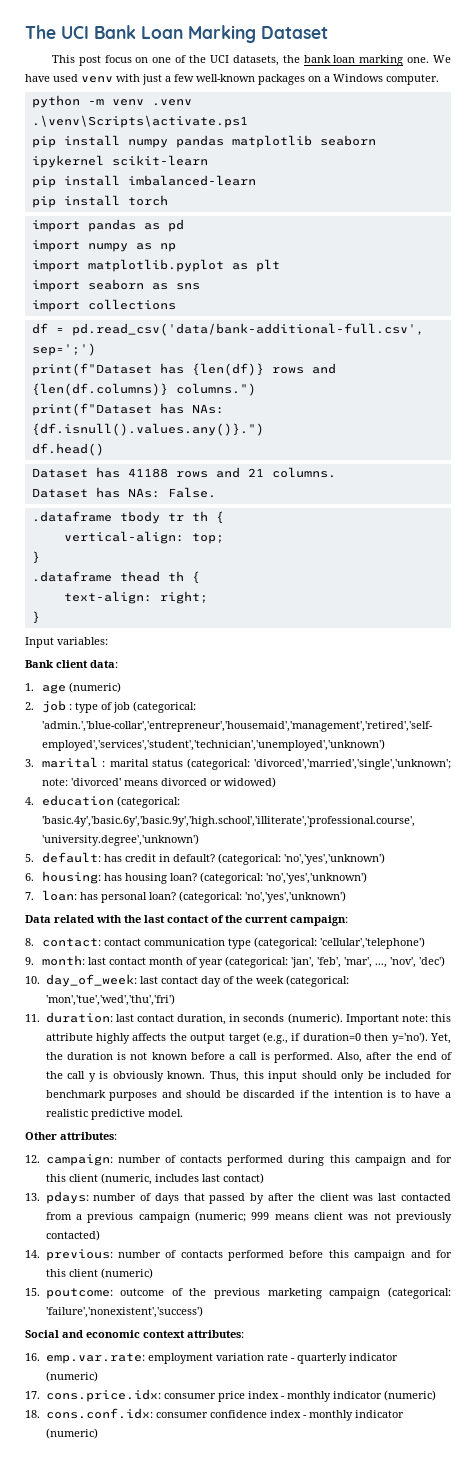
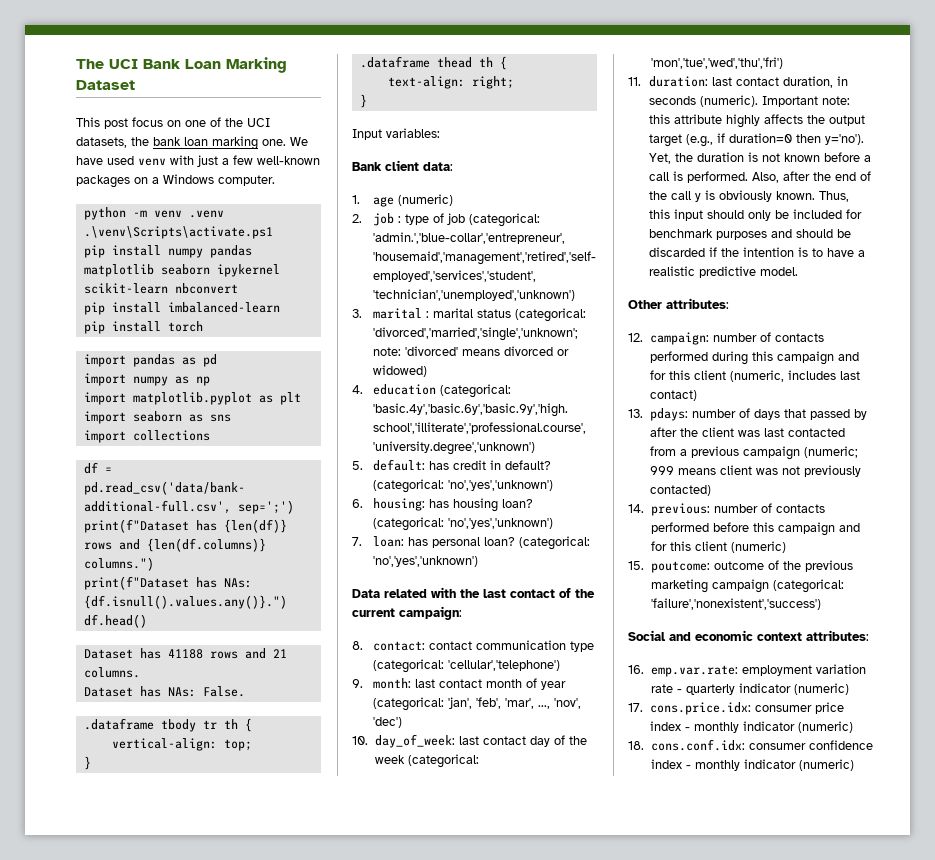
- pip install numpy pandas matplotlib seaborn ipykernel scikit-learn
+ pip install numpy pandas matplotlib seaborn ipykernel scikit-learn nbconvert

